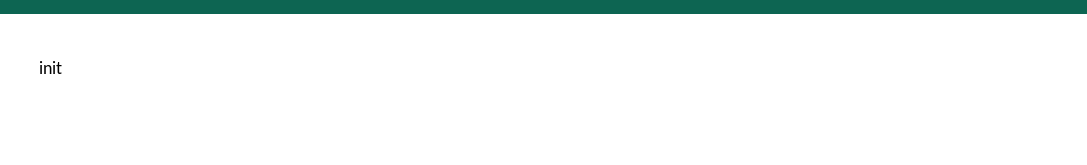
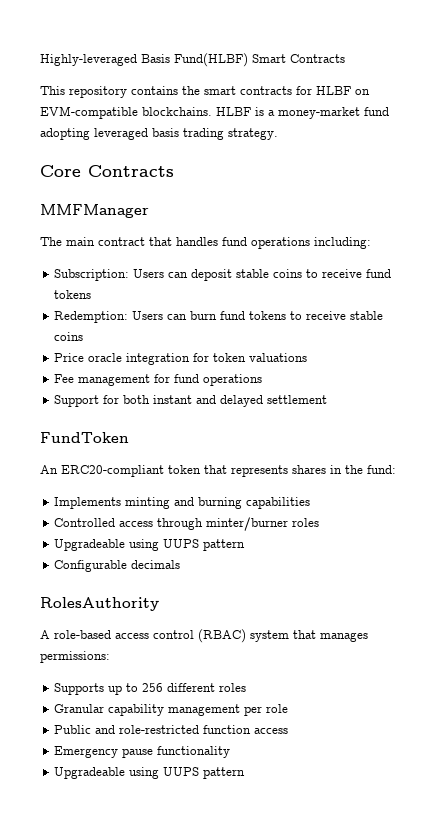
- init
+ Highly-leveraged Basis Fund(HLBF) Smart Contracts
+ This repository contains the smart contracts for HLBF on EVM-compatible blockchains. HLBF is a money-market fund adopting leveraged basis trading strategy.
+ Core Contracts
+ MMFManager
+ The main contract that handles fund operations including:
+ Subscription: Users can deposit stable coins to receive fund tokens
+ Redemption: Users can burn fund tokens to receive stable coins
+ Price oracle integration for token valuations
+ Fee management for fund operations
+ Support for both instant and delayed settlement
+ FundToken
+ An ERC20-compliant token that represents shares in the fund:
+ Implements minting and burning capabilities
+ Controlled access through minter/burner roles
+ Upgradeable using UUPS pattern
+ Configurable decimals
+ RolesAuthority
+ A role-based access control (RBAC) system that manages permissions:
+ Supports up to 256 different roles
+ Granular capability management per role
+ Public and role-restricted function access
+ Emergency pause functionality
+ Upgradeable using UUPS pattern

